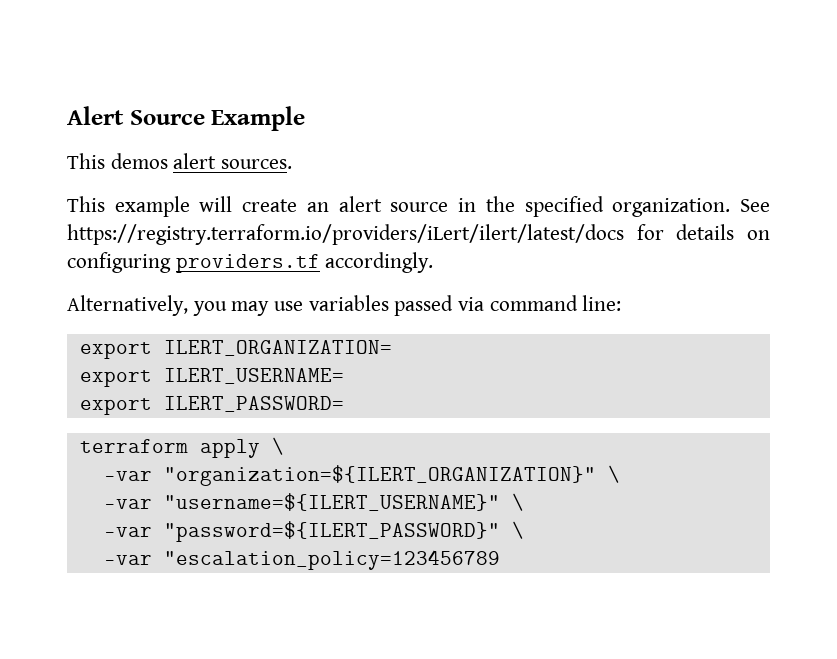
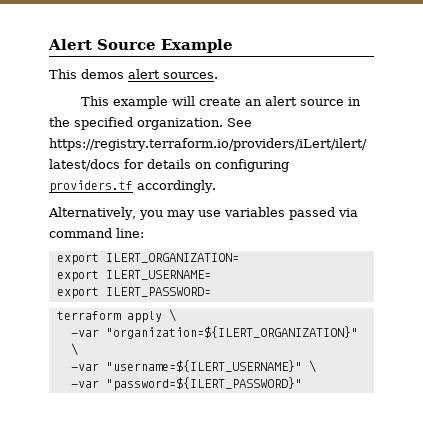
- -var "password=${ILERT_PASSWORD}" \
- -var "escalation_policy=123456789
+ -var "password=${ILERT_PASSWORD}"

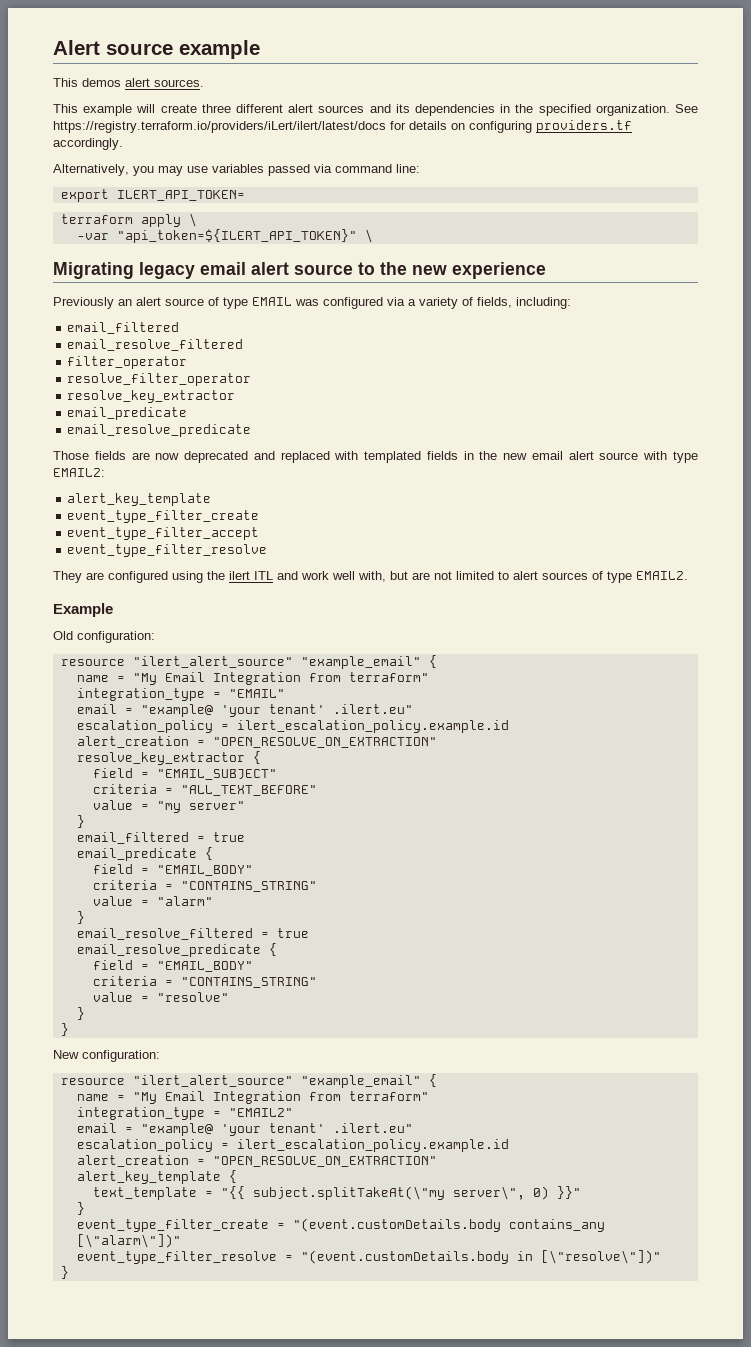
- Alert Source Example
+ Alert source example
- This example will create an alert source in the specified organization.
+ This example will create three different alert sources and its dependencies in the specified organization.
- export ILERT_ORGANIZATION=
- export ILERT_USERNAME=
- export ILERT_PASSWORD=
+ export ILERT_API_TOKEN=
- -var "organization=${ILERT_ORGANIZATION}" \
- -var "username=${ILERT_USERNAME}" \
- -var "password=${ILERT_PASSWORD}"
+ -var "api_token=${ILERT_API_TOKEN}" \
+ Migrating legacy email alert source to the new experience
+ Previously an alert source of type EMAIL was configured via a variety of fields, including:
+ email_filtered
+ email_resolve_filtered
+ filter_operator
+ resolve_filter_operator
+ resolve_key_extractor
+ email_predicate
+ email_resolve_predicate
+ Those fields are now deprecated and replaced with templated fields in the new email alert source with type EMAIL2:
+ alert_key_template
+ event_type_filter_create
+ event_type_filter_accept
+ event_type_filter_resolve
+ They are configured using the ilert ITL and work well with, but are not limited to alert sources of type EMAIL2.
+ Example
+ Old configuration:
+ resource "ilert_alert_source" "example_email" {
+ name = "My Email Integration from terraform"
+ integration_type = "EMAIL"
+ email = "example@ 'your tenant' .ilert.eu"
+ escalation_policy = ilert_escalation_policy.example.id
+ alert_creation = "OPEN_RESOLVE_ON_EXTRACTION"
+ resolve_key_extractor {
+ field = "EMAIL_SUBJECT"
+ criteria = "ALL_TEXT_BEFORE"
+ value = "my server"
+ }
+ email_filtered = true
+ email_predicate {
+ field = "EMAIL_BODY"
+ criteria = "CONTAINS_STRING"
+ value = "alarm"
+ }
+ email_resolve_filtered = true
+ email_resolve_predicate {
+ field = "EMAIL_BODY"
+ criteria = "CONTAINS_STRING"
+ value = "resolve"
+ }
+ }
+ New configuration:
+ resource "ilert_alert_source" "example_email" {
+ name = "My Email Integration from terraform"
+ integration_type = "EMAIL2"
+ email = "example@ 'your tenant' .ilert.eu"
+ escalation_policy = ilert_escalation_policy.example.id
+ alert_creation = "OPEN_RESOLVE_ON_EXTRACTION"
+ alert_key_template {
+ text_template = "{{ subject.splitTakeAt(\"my server\", 0) }}"
+ }
+ event_type_filter_create = "(event.customDetails.body contains_any [\"alarm\"])"
+ event_type_filter_resolve = "(event.customDetails.body in [\"resolve\"])"
+ }

